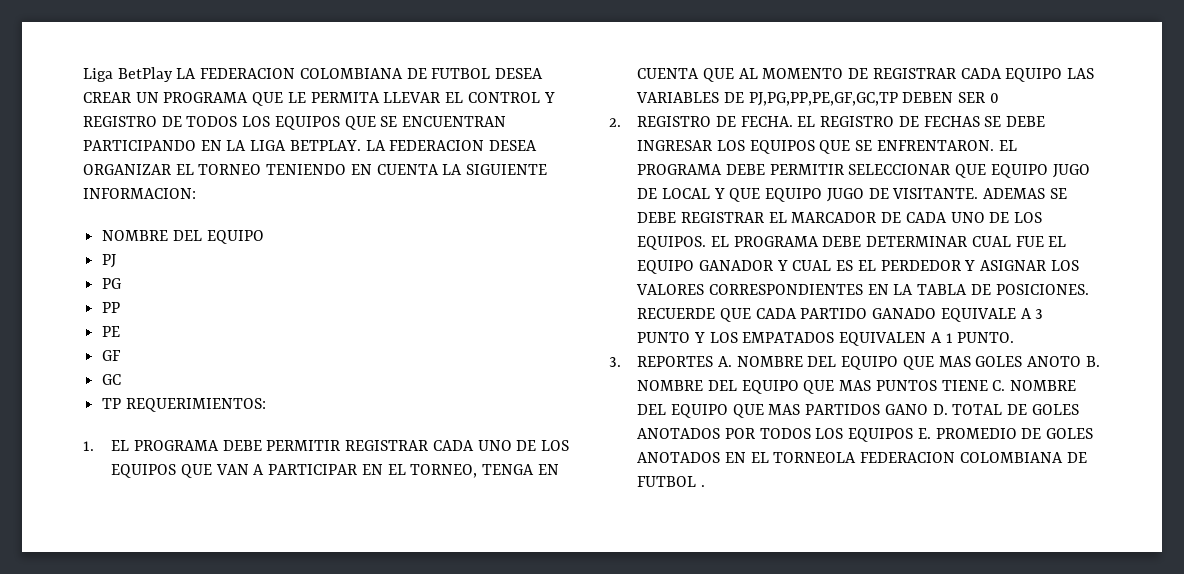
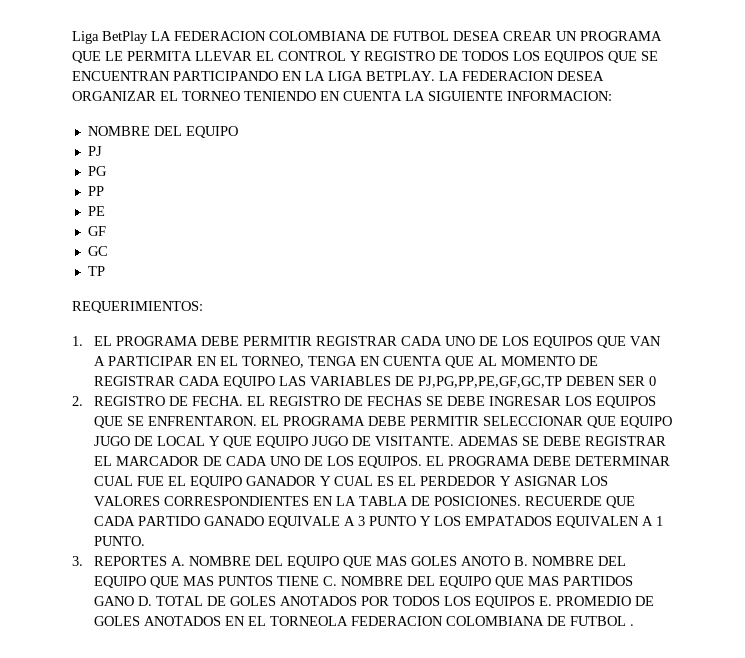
- TP REQUERIMIENTOS:
+ TP
+ REQUERIMIENTOS:

